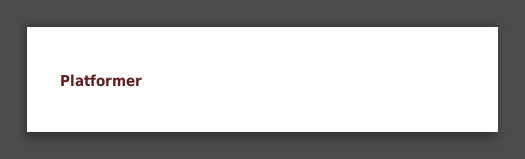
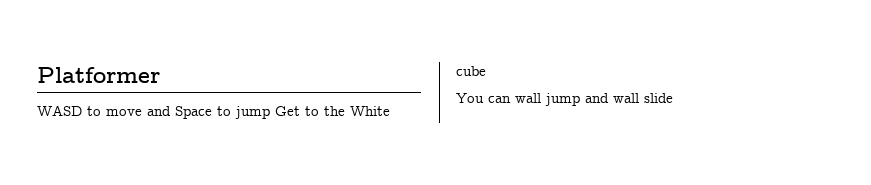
+ WASD to move and Space to jump Get to the White cube
+ You can wall jump and wall slide

